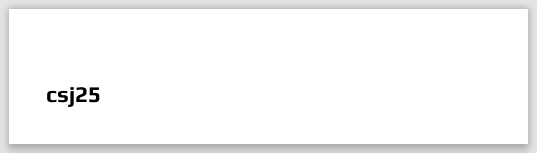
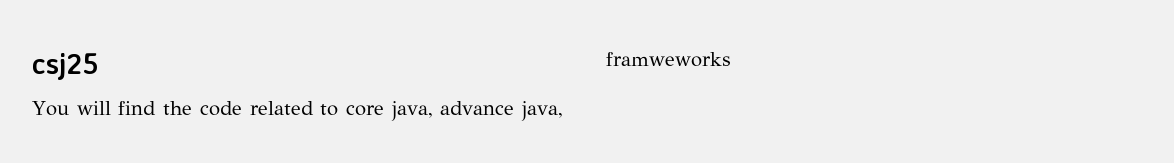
+ You will find the code related to core java, advance java, framweworks

